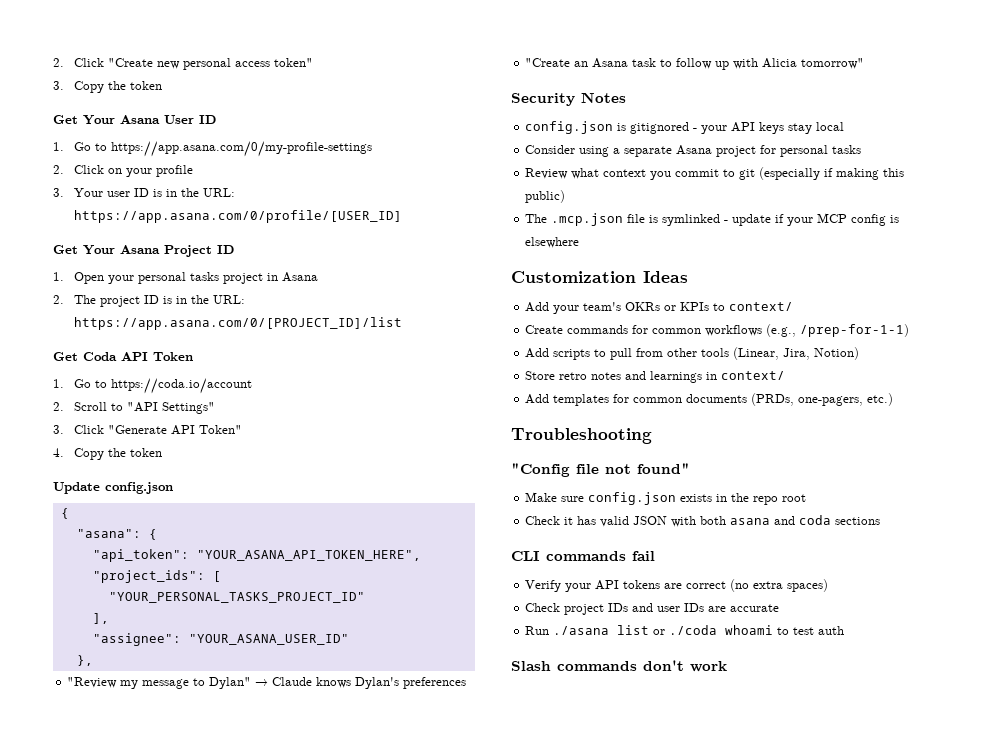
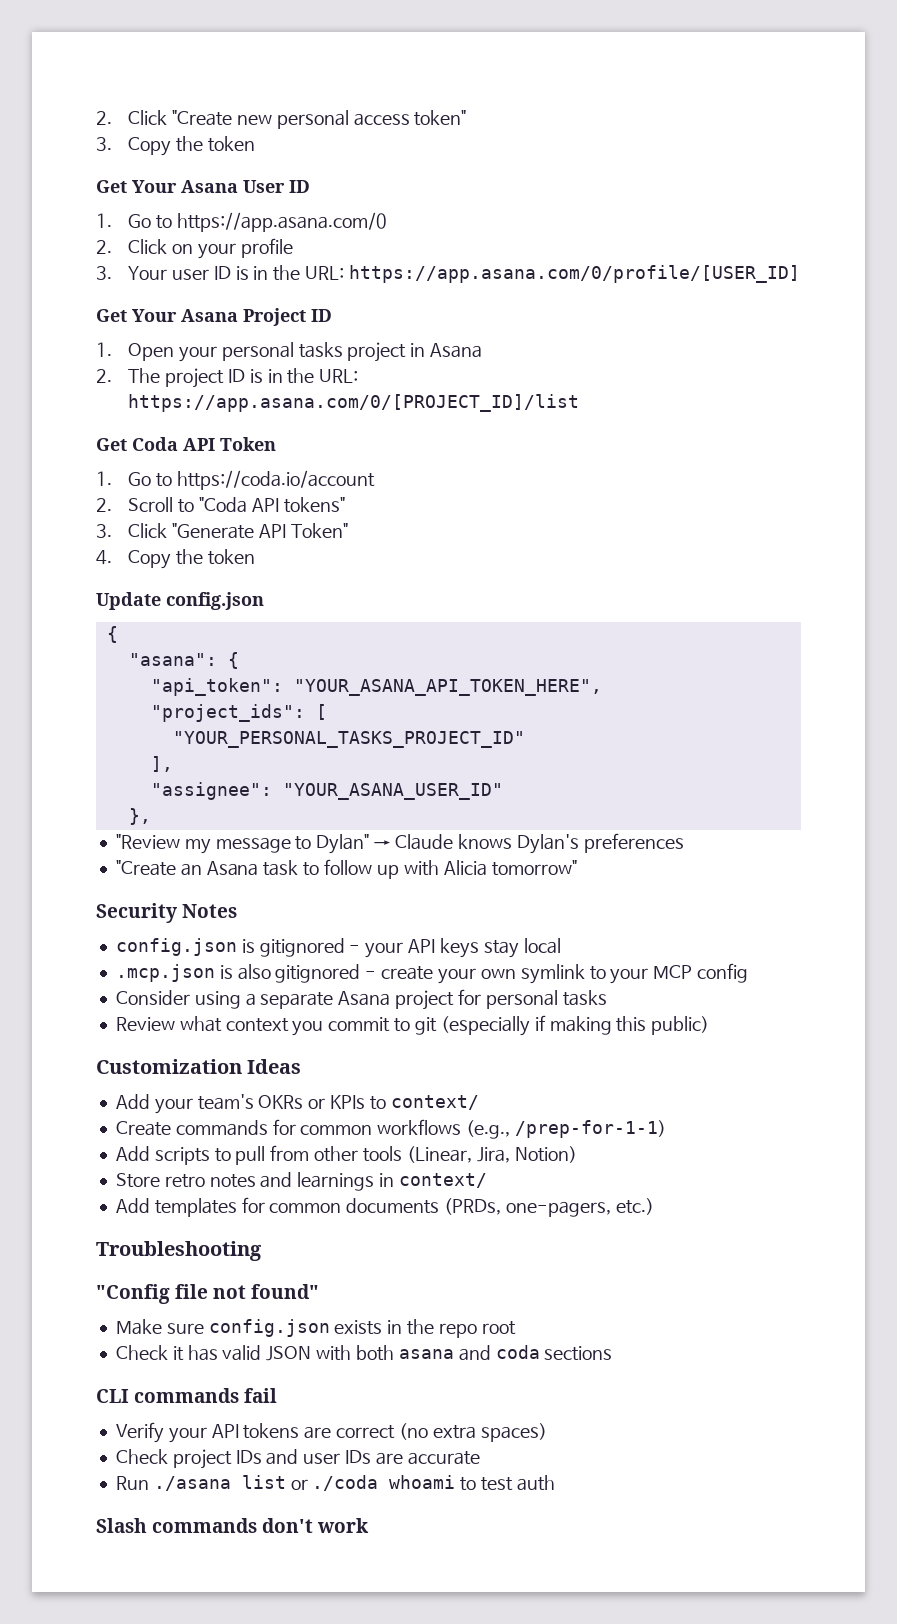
- 1. Go to https://app.asana.com/0/my-profile-settings
+ 1. Go to https://app.asana.com/0
- 2. Scroll to "API Settings"
+ 2. Scroll to "Coda API tokens"
+ .mcp.json is also gitignored - create your own symlink to your MCP config
- The .mcp.json file is symlinked - update if your MCP config is elsewhere

